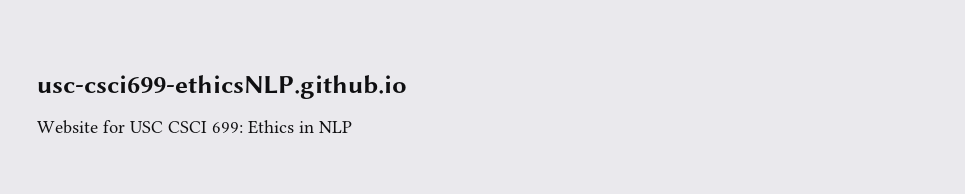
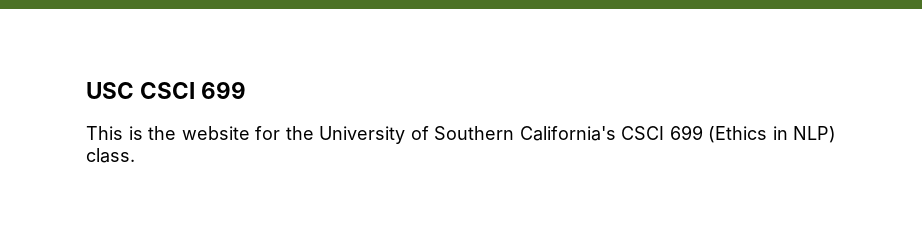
- usc-csci699-ethicsNLP.github.io
- Website for USC CSCI 699: Ethics in NLP
+ USC CSCI 699
+ This is the website for the University of Southern California's CSCI 699 (Ethics in NLP) class.

